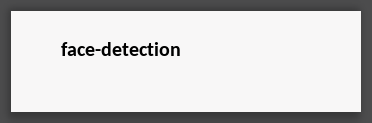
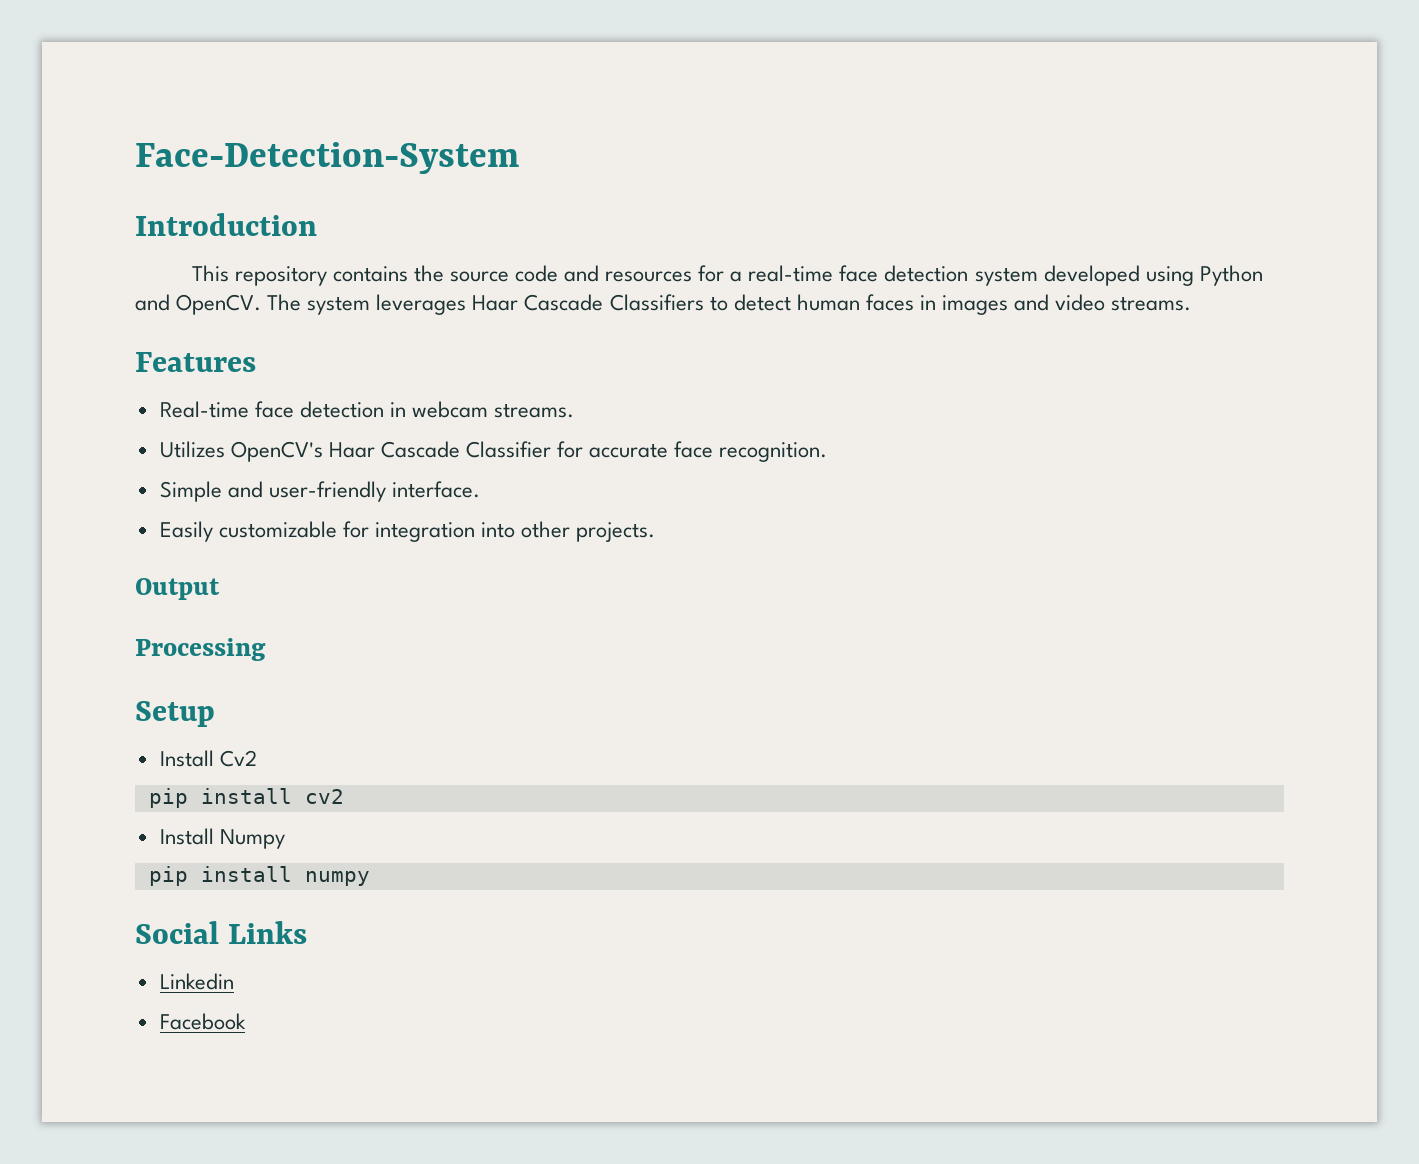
- face-detection
+ Face-Detection-System
+ Introduction
+ This repository contains the source code and resources for a real-time face detection system developed using Python and OpenCV. The system leverages Haar Cascade Classifiers to detect human faces in images and video streams.
+ Features
+ Real-time face detection in webcam streams.
+ Utilizes OpenCV's Haar Cascade Classifier for accurate face recognition.
+ Simple and user-friendly interface.
+ Easily customizable for integration into other projects.
+ Output
+ Processing
+ Setup
+ Install Cv2
+ pip install cv2
+ Install Numpy
+ pip install numpy
+ Social Links
+ Linkedin
+ Facebook

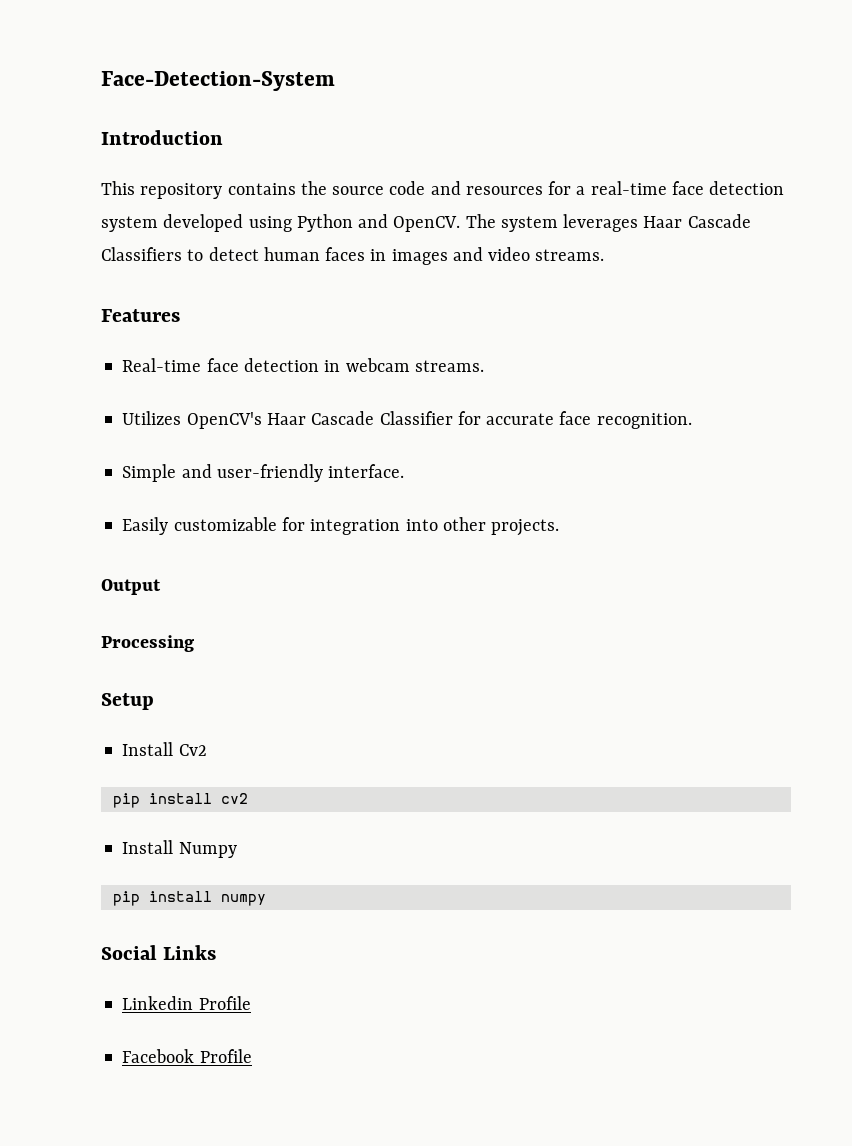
- Linkedin
+ Linkedin Profile
- Facebook
+ Facebook Profile

